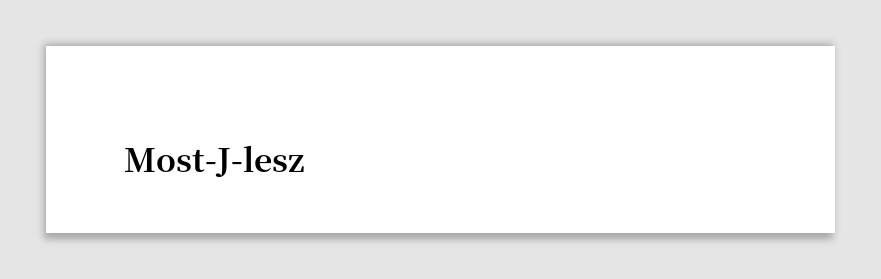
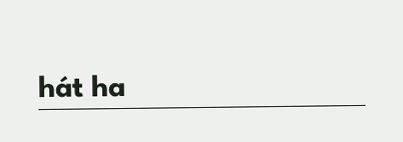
- Most-J-lesz
+ hát ha

